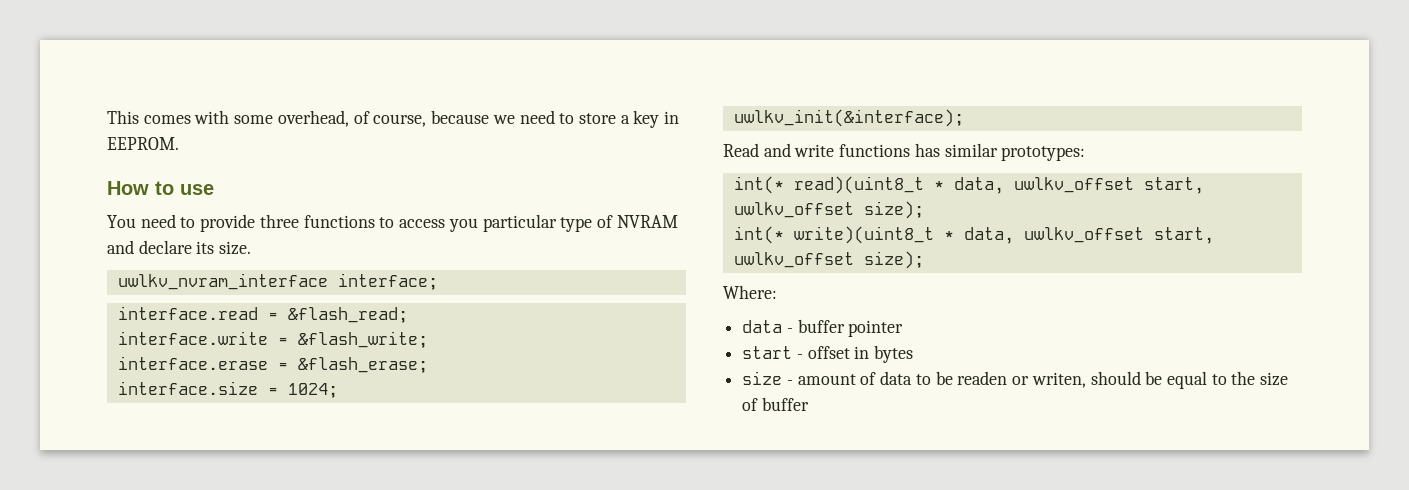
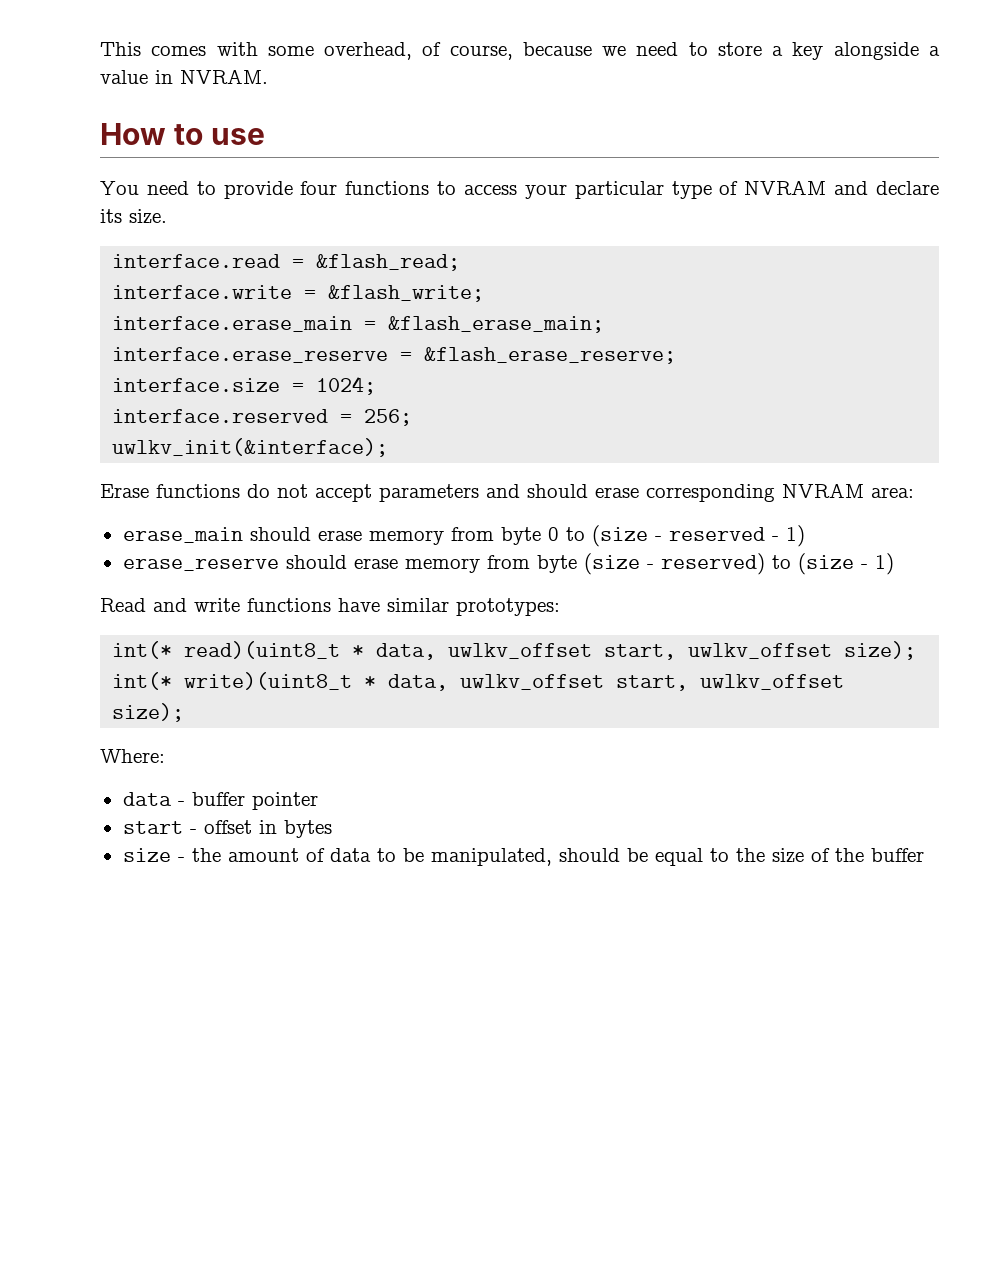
- This comes with some overhead, of course, because we need to store a key in EEPROM.
+ This comes with some overhead, of course, because we need to store a key alongside a value in NVRAM.
- You need to provide three functions to access you particular type of NVRAM and declare its size.
+ You need to provide four functions to access your particular type of NVRAM and declare its size.
- uwlkv_nvram_interface interface;
- interface.erase = &flash_erase;
+ interface.erase_main = &flash_erase_main;
+ interface.erase_reserve = &flash_erase_reserve;
  interface.size = 1024;
+ interface.reserved = 256;
  uwlkv_init(&interface);
+ Erase functions do not accept parameters and should erase corresponding NVRAM area:
+ erase_main should erase memory from byte 0 to (size - reserved - 1)
+ erase_reserve should erase memory from byte (size - reserved) to (size - 1)
- Read and write functions has similar prototypes:
+ Read and write functions have similar prototypes:
- size - amount of data to be readen or writen, should be equal to the size of buffer
+ size - the amount of data to be manipulated, should be equal to the size of the buffer

